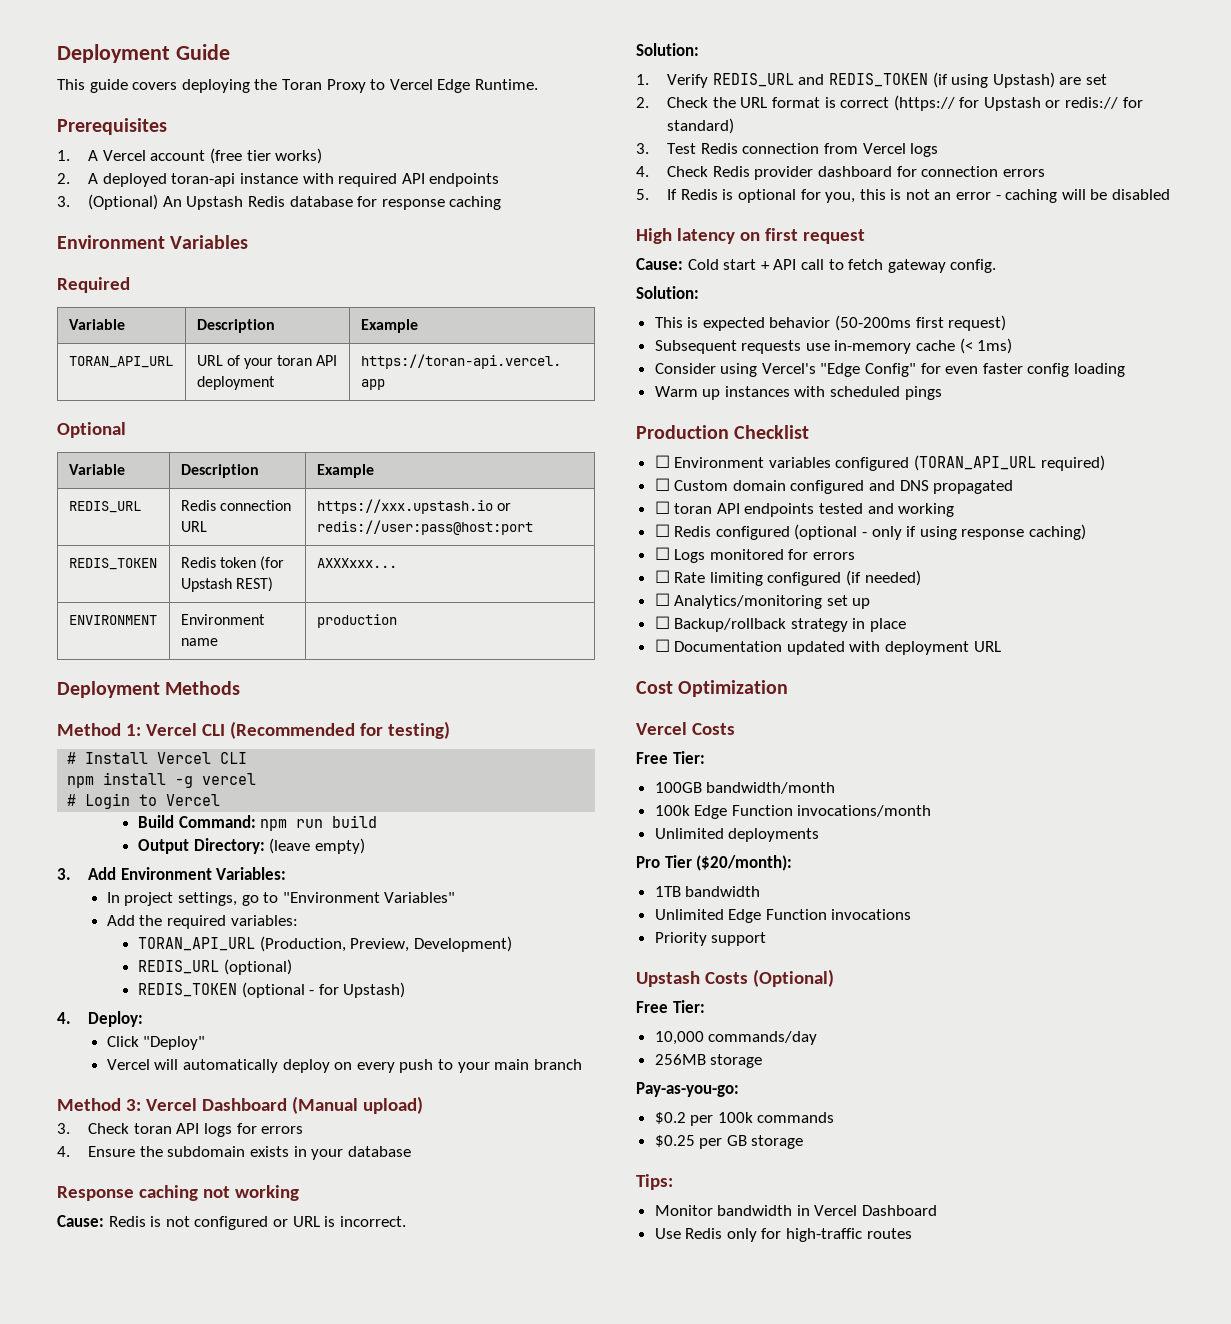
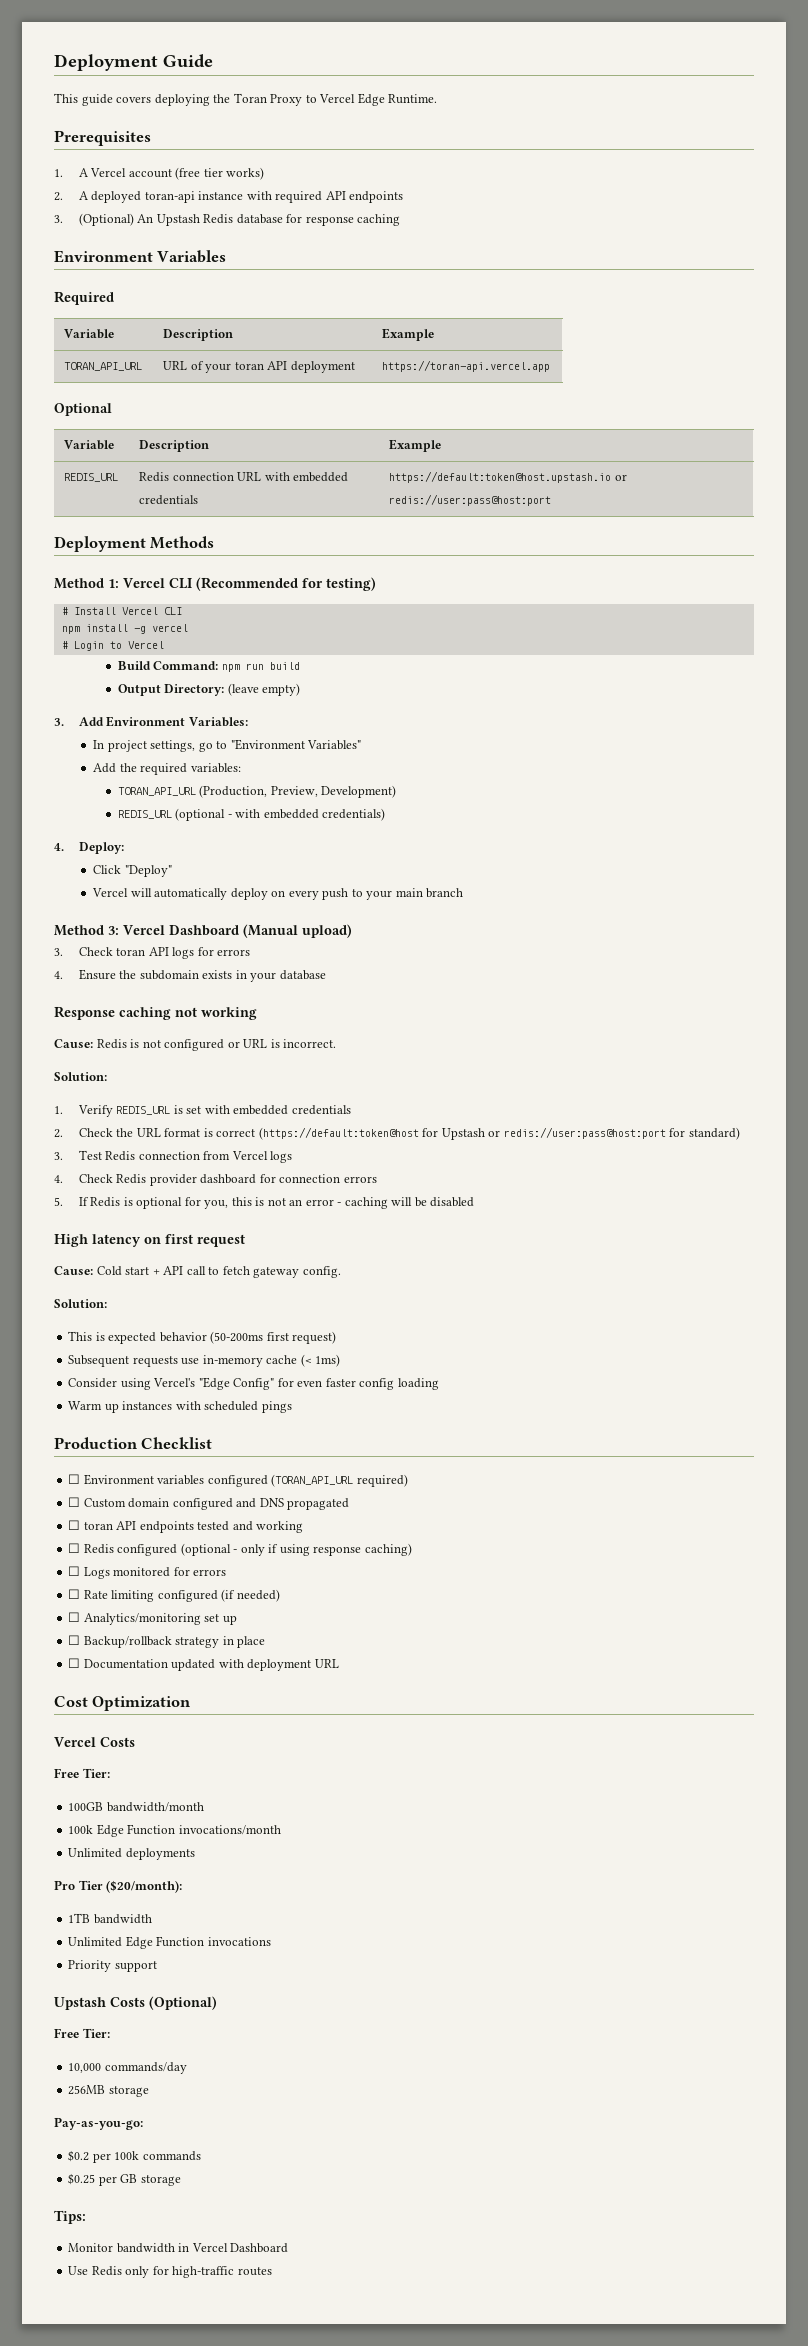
- REDIS_URL | Redis connection URL | https://xxx.upstash.io or redis://user:pass@host:port
- REDIS_TOKEN | Redis token (for Upstash REST) | AXXXxxx...
- ENVIRONMENT | Environment name | production
+ REDIS_URL | Redis connection URL with embedded credentials | https://default:token@host.upstash.io or redis://user:pass@host:port
- REDIS_URL (optional)
- REDIS_TOKEN (optional - for Upstash)
+ REDIS_URL (optional - with embedded credentials)
- 1. Verify REDIS_URL and REDIS_TOKEN (if using Upstash) are set
+ 1. Verify REDIS_URL is set with embedded credentials
- 2. Check the URL format is correct (https:// for Upstash or redis:// for standard)
+ 2. Check the URL format is correct (https://default:token@host for Upstash or redis://user:pass@host:port for standard)

